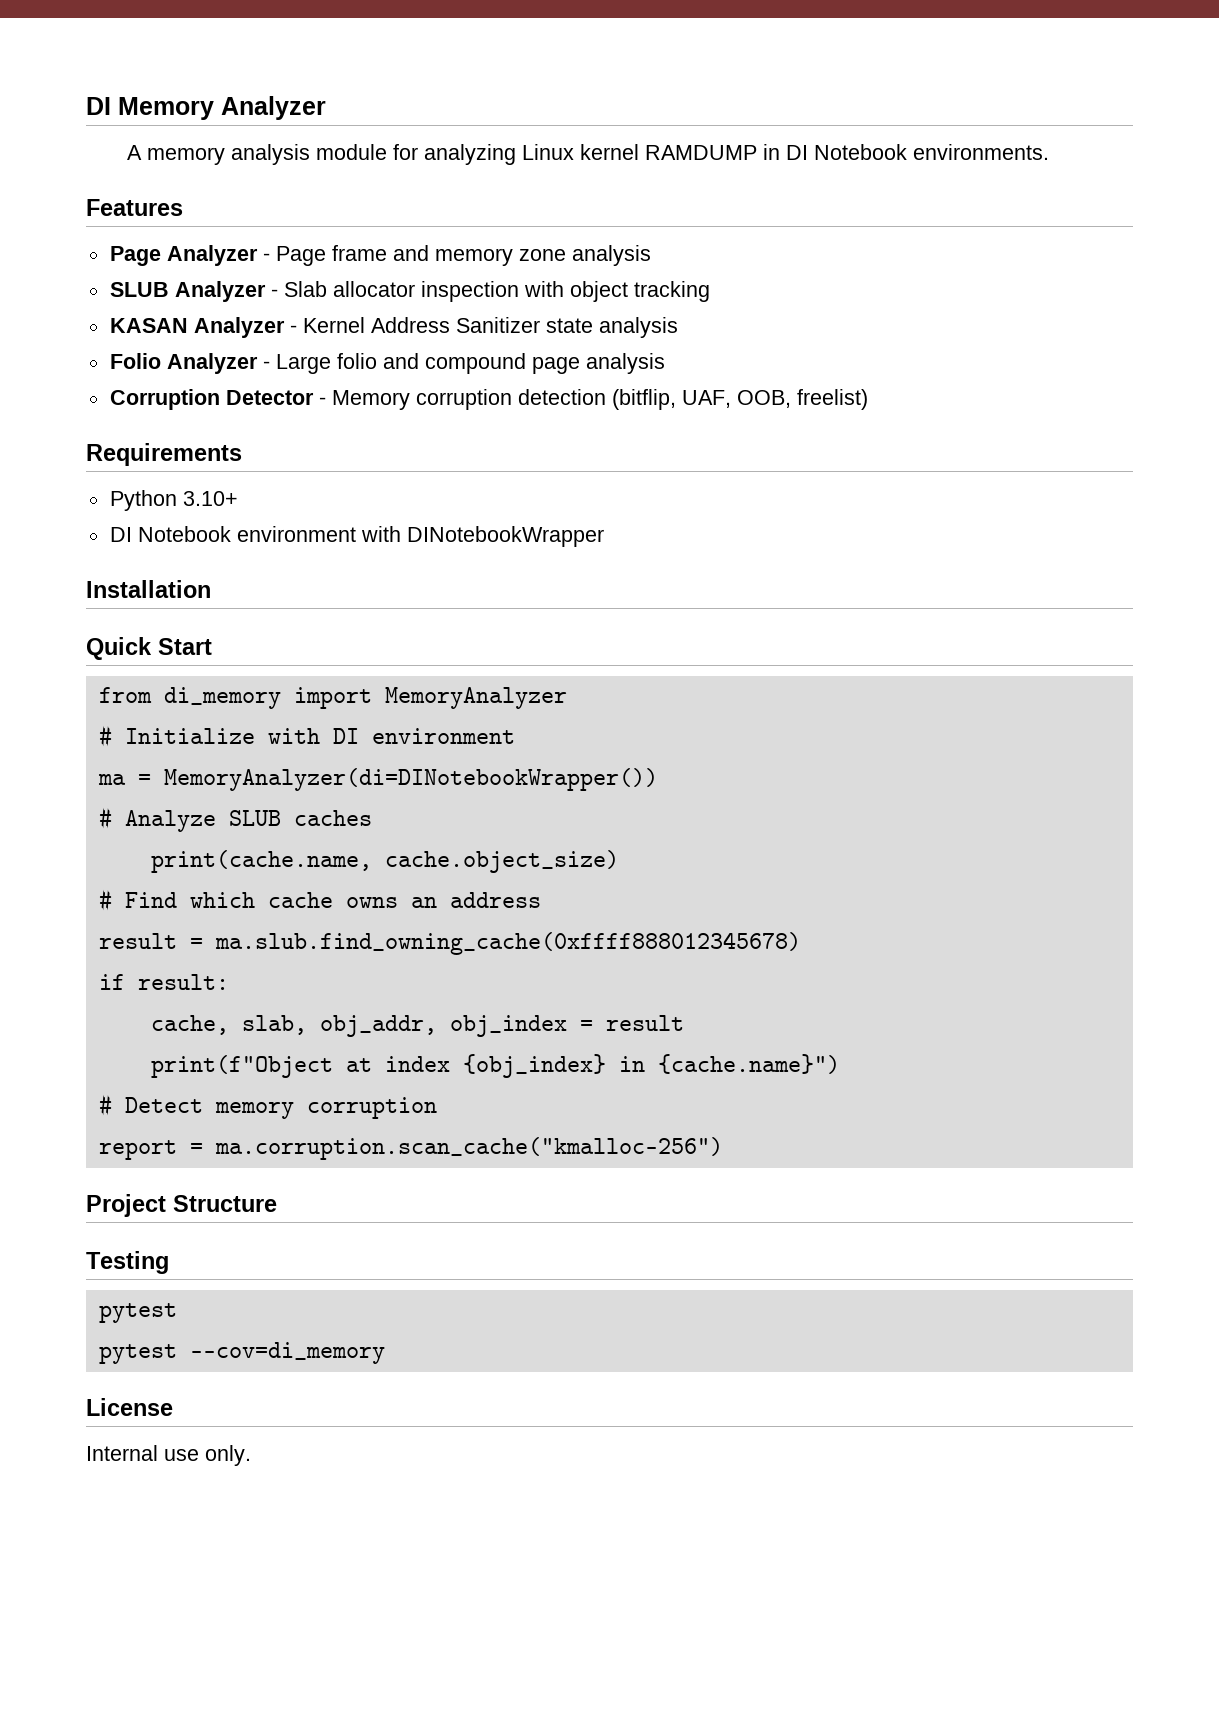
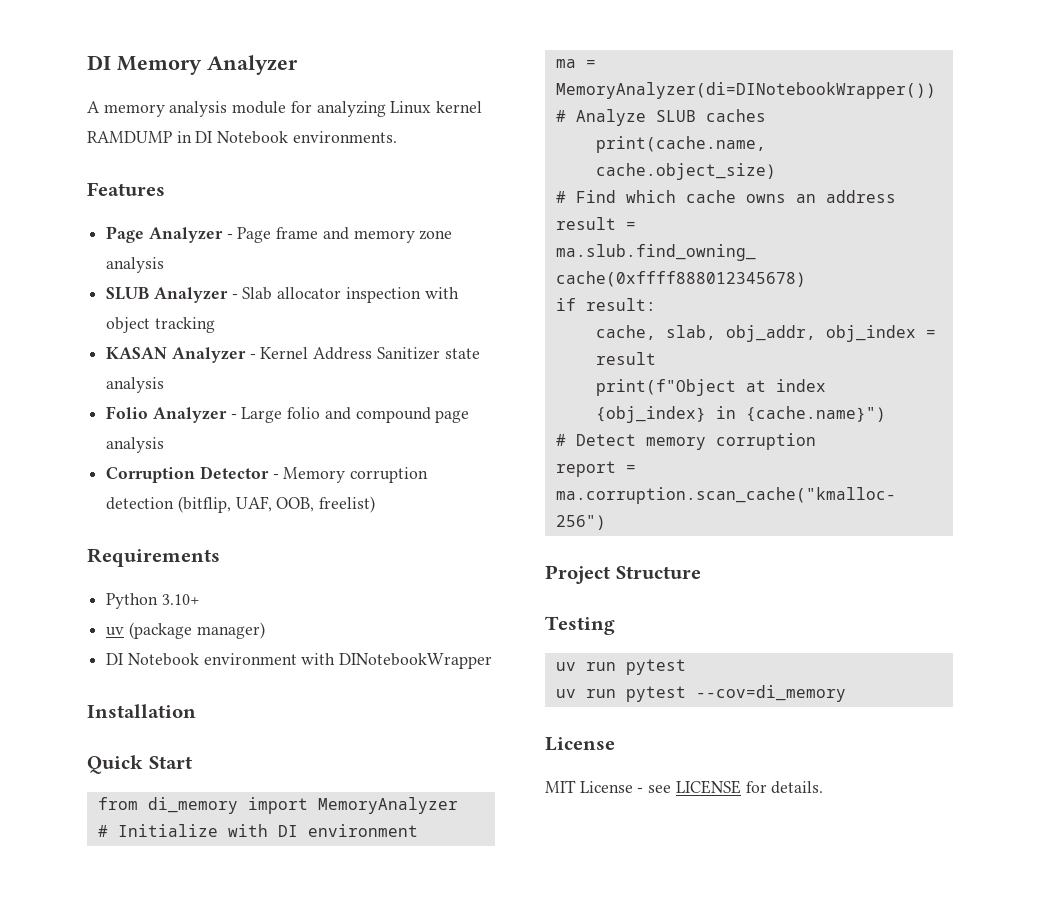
+ uv (package manager)
  Testing
- pytest
+ uv run pytest
- pytest --cov=di_memory
+ uv run pytest --cov=di_memory
- Internal use only.
+ MIT License - see LICENSE for details.

